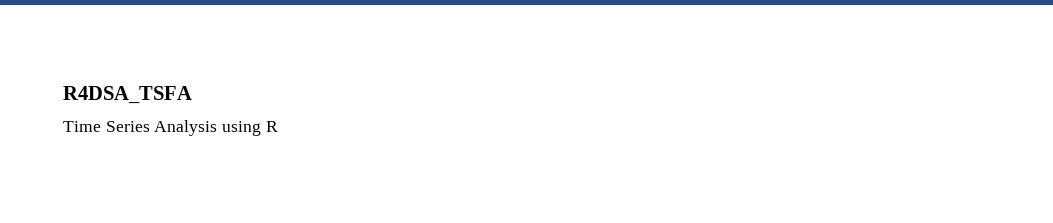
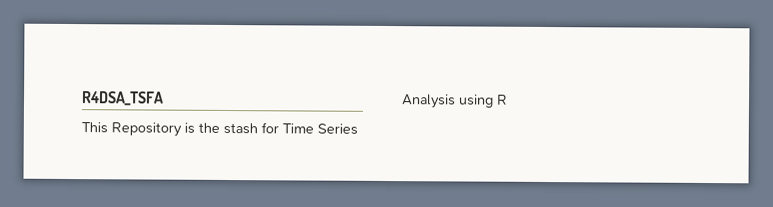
- Time Series Analysis using R
+ This Repository is the stash for Time Series Analysis using R

